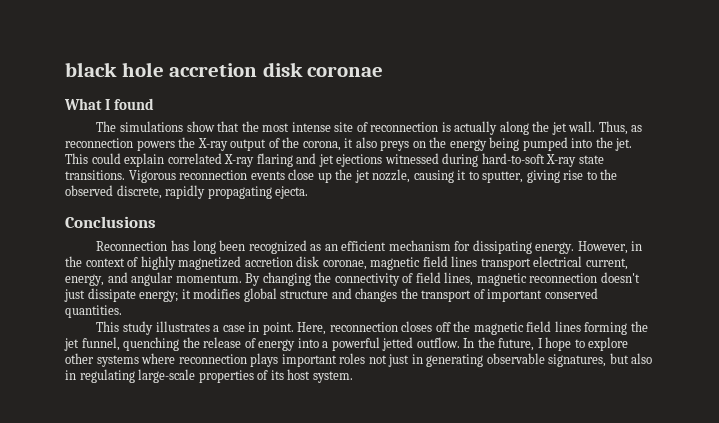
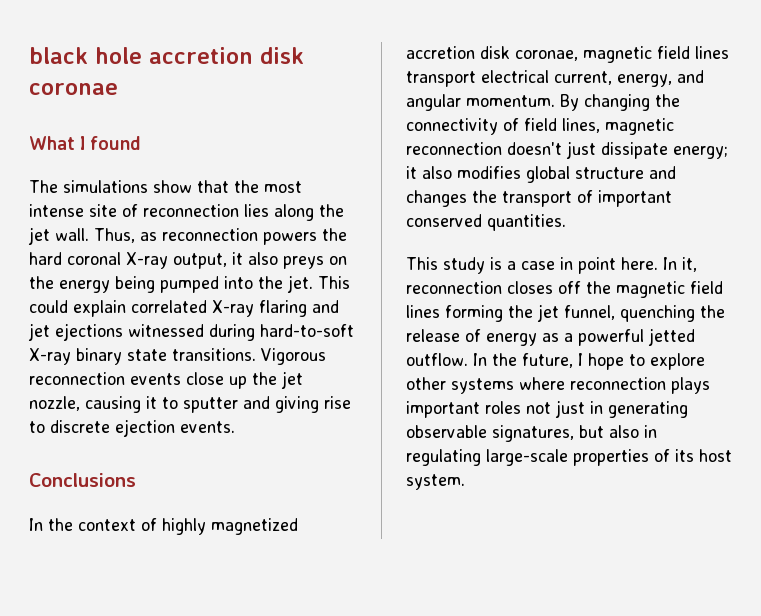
- The simulations show that the most intense site of reconnection is actually along the jet wall.
+ The simulations show that the most intense site of reconnection lies along the jet wall.
- Thus, as reconnection powers the X-ray output of the corona, it also preys on the energy being pumped into the jet.
+ Thus, as reconnection powers the hard coronal X-ray output, it also preys on the energy being pumped into the jet.
- This could explain correlated X-ray flaring and jet ejections witnessed during hard-to-soft X-ray state transitions.
+ This could explain correlated X-ray flaring and jet ejections witnessed during hard-to-soft X-ray binary state transitions.
- Vigorous reconnection events close up the jet nozzle, causing it to sputter, giving rise to the observed discrete, rapidly propagating ejecta.
+ Vigorous reconnection events close up the jet nozzle, causing it to sputter and giving rise to discrete ejection events.
  Conclusions
- Reconnection has long been recognized as an efficient mechanism for dissipating energy. However, in the context of highly magnetized accretion disk coronae, magnetic field lines transport electrical current, energy, and angular momentum.
+ In the context of highly magnetized accretion disk coronae, magnetic field lines transport electrical current, energy, and angular momentum.
- By changing the connectivity of field lines, magnetic reconnection doesn't just dissipate energy; it modifies global structure and changes the transport of important conserved quantities.
+ By changing the connectivity of field lines, magnetic reconnection doesn't just dissipate energy; it also modifies global structure and changes the transport of important conserved quantities.
- This study illustrates a case in point. Here, reconnection closes off the magnetic field lines forming the jet funnel, quenching the release of energy into a powerful jetted outflow.
+ This study is a case in point here. In it, reconnection closes off the magnetic field lines forming the jet funnel, quenching the release of energy as a powerful jetted outflow.

